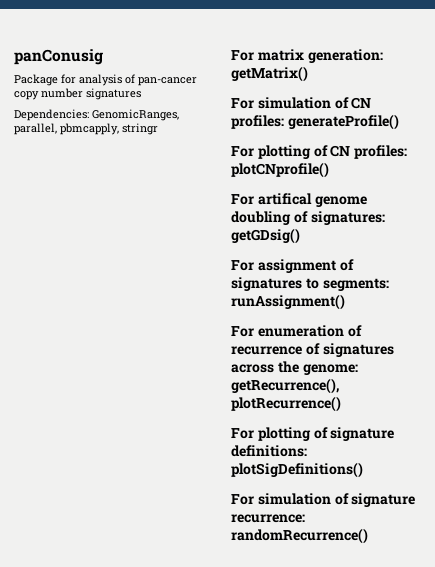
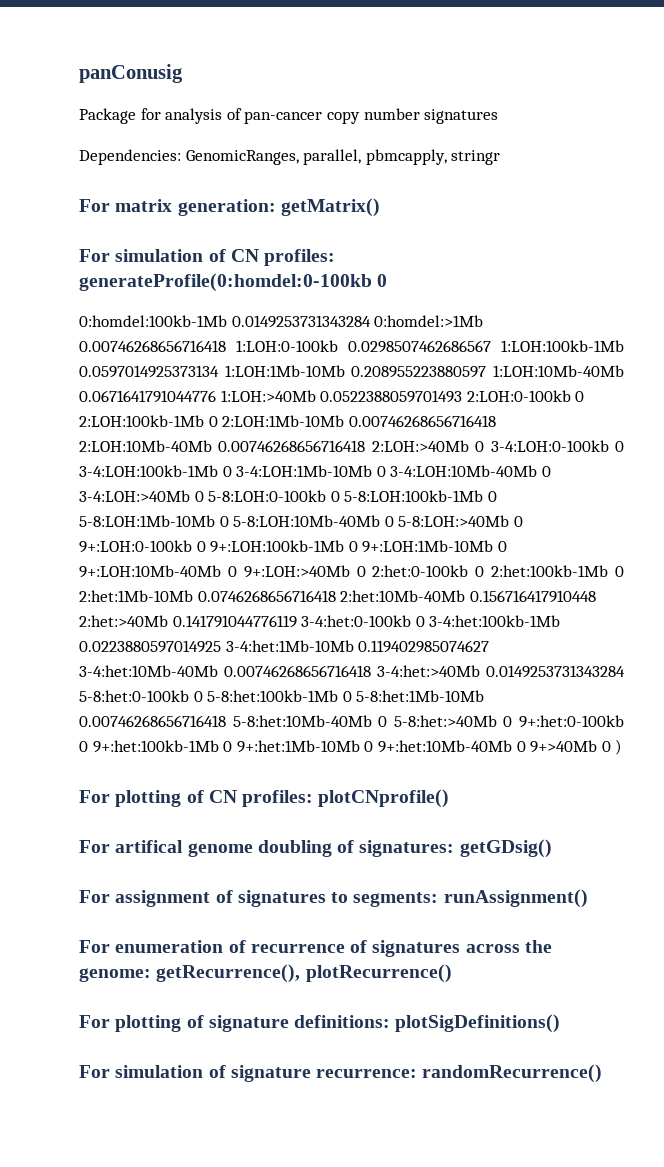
- For simulation of CN profiles: generateProfile()
+ For simulation of CN profiles: generateProfile(0:homdel:0-100kb 0
+ 0:homdel:100kb-1Mb 0.0149253731343284 0:homdel:>1Mb 0.00746268656716418 1:LOH:0-100kb 0.0298507462686567 1:LOH:100kb-1Mb 0.0597014925373134 1:LOH:1Mb-10Mb 0.208955223880597 1:LOH:10Mb-40Mb 0.0671641791044776 1:LOH:>40Mb 0.0522388059701493 2:LOH:0-100kb 0 2:LOH:100kb-1Mb 0 2:LOH:1Mb-10Mb 0.00746268656716418 2:LOH:10Mb-40Mb 0.00746268656716418 2:LOH:>40Mb 0 3-4:LOH:0-100kb 0 3-4:LOH:100kb-1Mb 0 3-4:LOH:1Mb-10Mb 0 3-4:LOH:10Mb-40Mb 0 3-4:LOH:>40Mb 0 5-8:LOH:0-100kb 0 5-8:LOH:100kb-1Mb 0 5-8:LOH:1Mb-10Mb 0 5-8:LOH:10Mb-40Mb 0 5-8:LOH:>40Mb 0 9+:LOH:0-100kb 0 9+:LOH:100kb-1Mb 0 9+:LOH:1Mb-10Mb 0 9+:LOH:10Mb-40Mb 0 9+:LOH:>40Mb 0 2:het:0-100kb 0 2:het:100kb-1Mb 0 2:het:1Mb-10Mb 0.0746268656716418 2:het:10Mb-40Mb 0.156716417910448 2:het:>40Mb 0.141791044776119 3-4:het:0-100kb 0 3-4:het:100kb-1Mb 0.0223880597014925 3-4:het:1Mb-10Mb 0.119402985074627 3-4:het:10Mb-40Mb 0.00746268656716418 3-4:het:>40Mb 0.0149253731343284 5-8:het:0-100kb 0 5-8:het:100kb-1Mb 0 5-8:het:1Mb-10Mb 0.00746268656716418 5-8:het:10Mb-40Mb 0 5-8:het:>40Mb 0 9+:het:0-100kb 0 9+:het:100kb-1Mb 0 9+:het:1Mb-10Mb 0 9+:het:10Mb-40Mb 0 9+>40Mb 0 )

